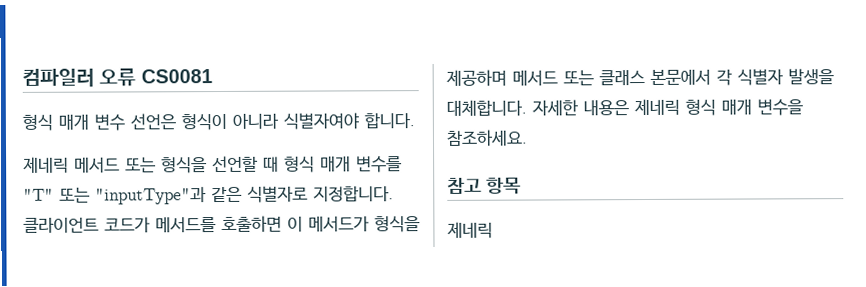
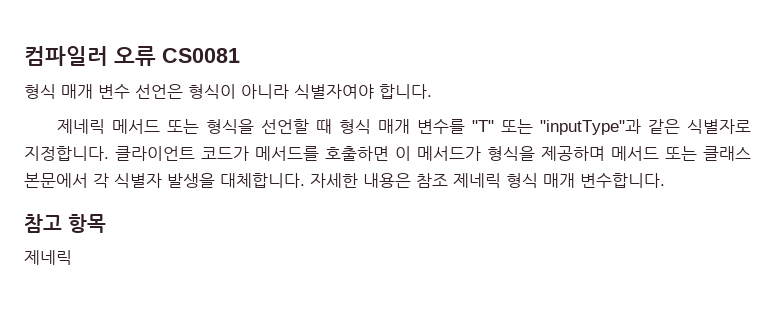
- 자세한 내용은 제네릭 형식 매개 변수을 참조하세요.
+ 자세한 내용은 참조 제네릭 형식 매개 변수합니다.

